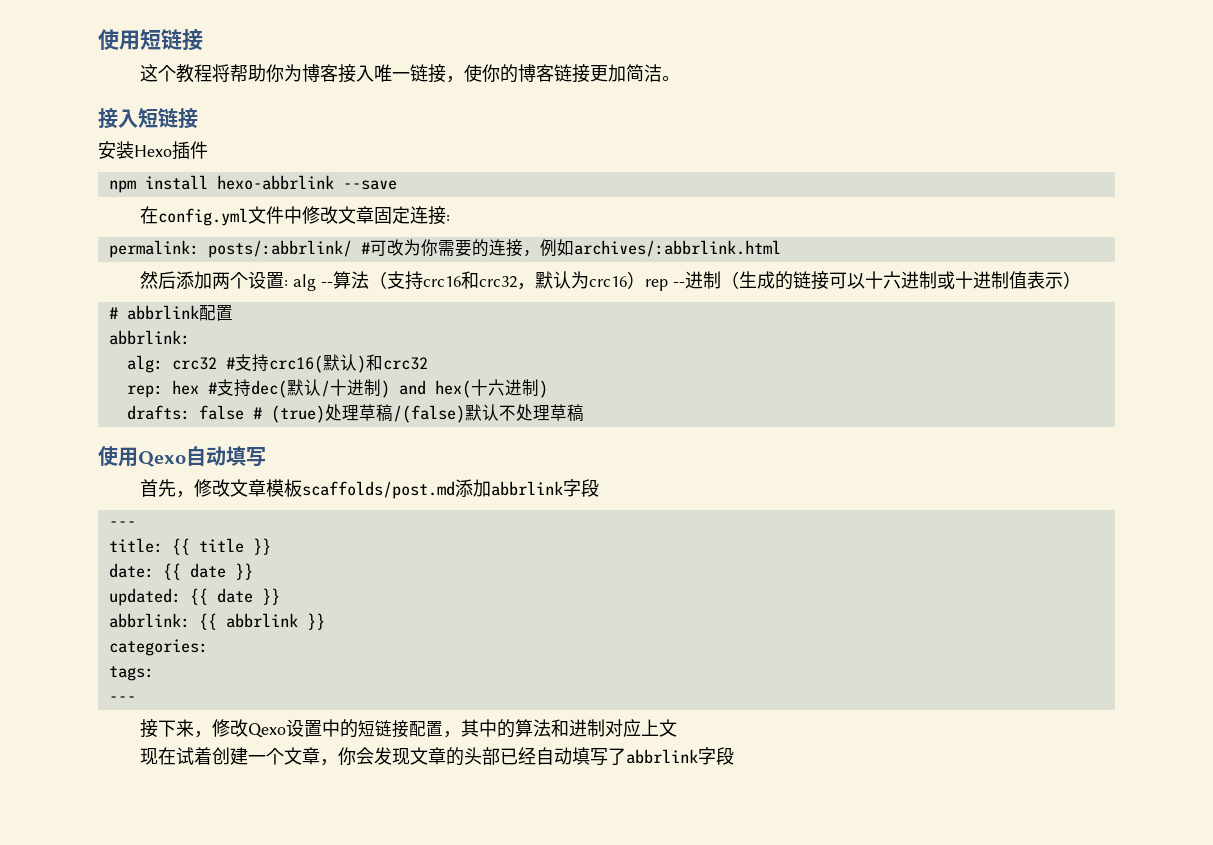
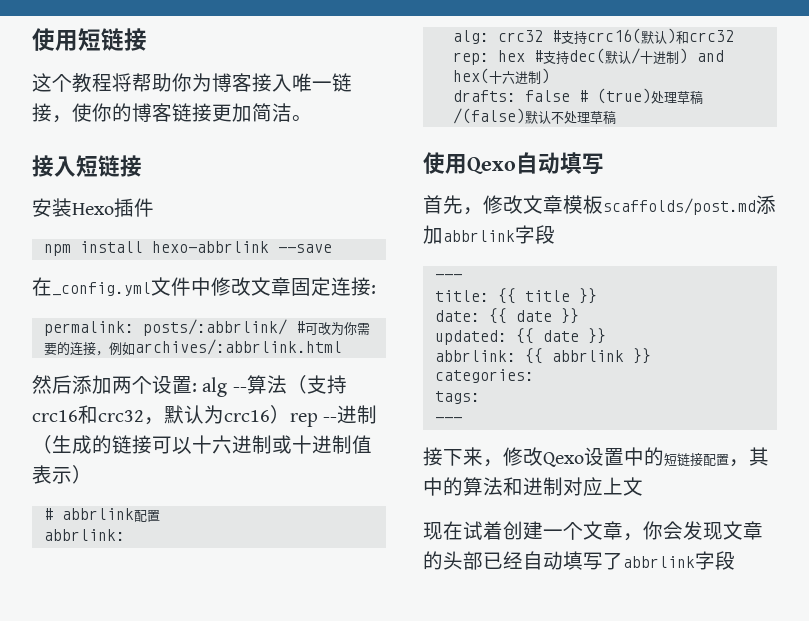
- 在config.yml文件中修改文章固定连接:
+ 在_config.yml文件中修改文章固定连接:

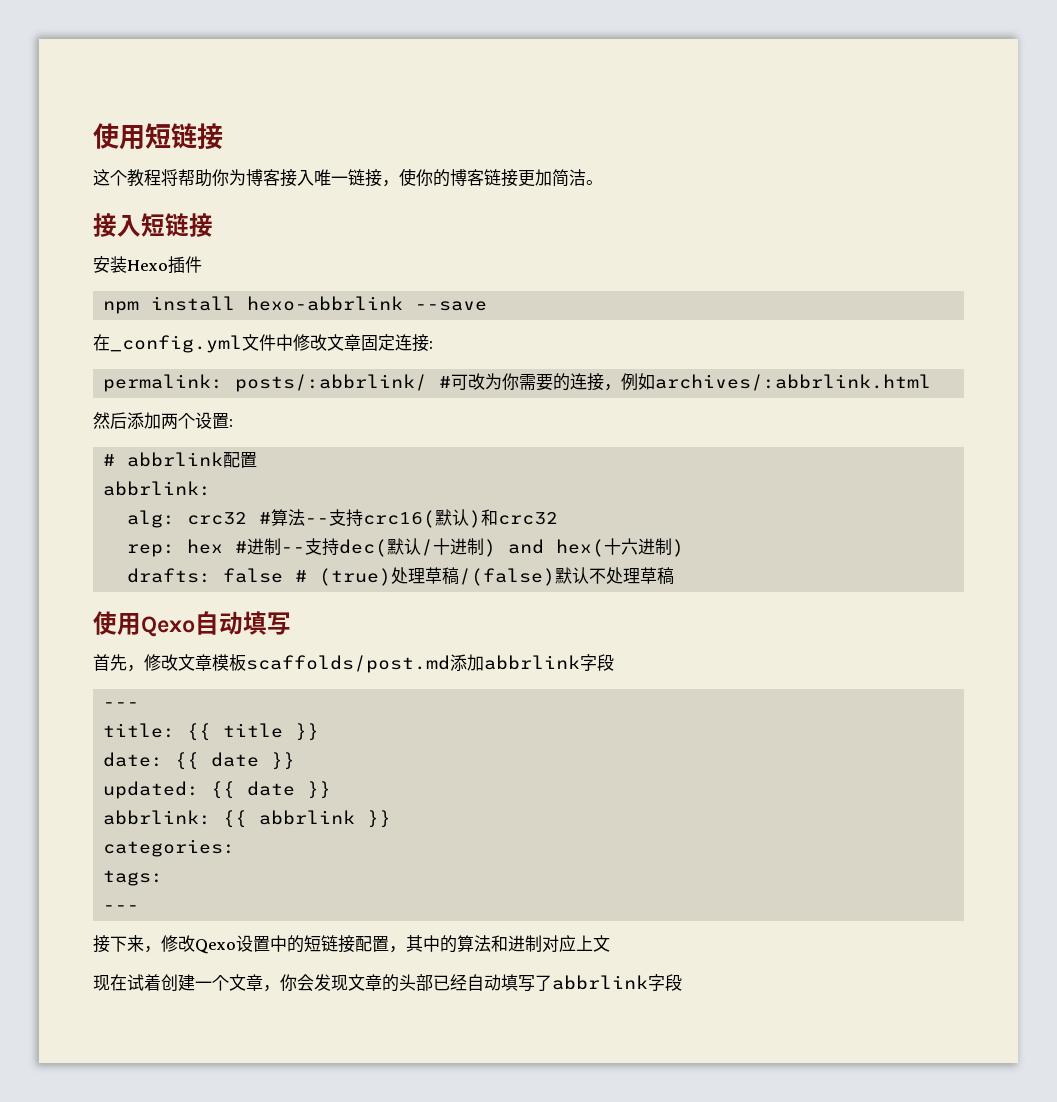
- 然后添加两个设置: alg --算法（支持crc16和crc32，默认为crc16）rep --进制（生成的链接可以十六进制或十进制值表示）
+ 然后添加两个设置:
- alg: crc32 #支持crc16(默认)和crc32
+ alg: crc32 #算法--支持crc16(默认)和crc32
- rep: hex #支持dec(默认/十进制) and hex(十六进制)
+ rep: hex #进制--支持dec(默认/十进制) and hex(十六进制)

